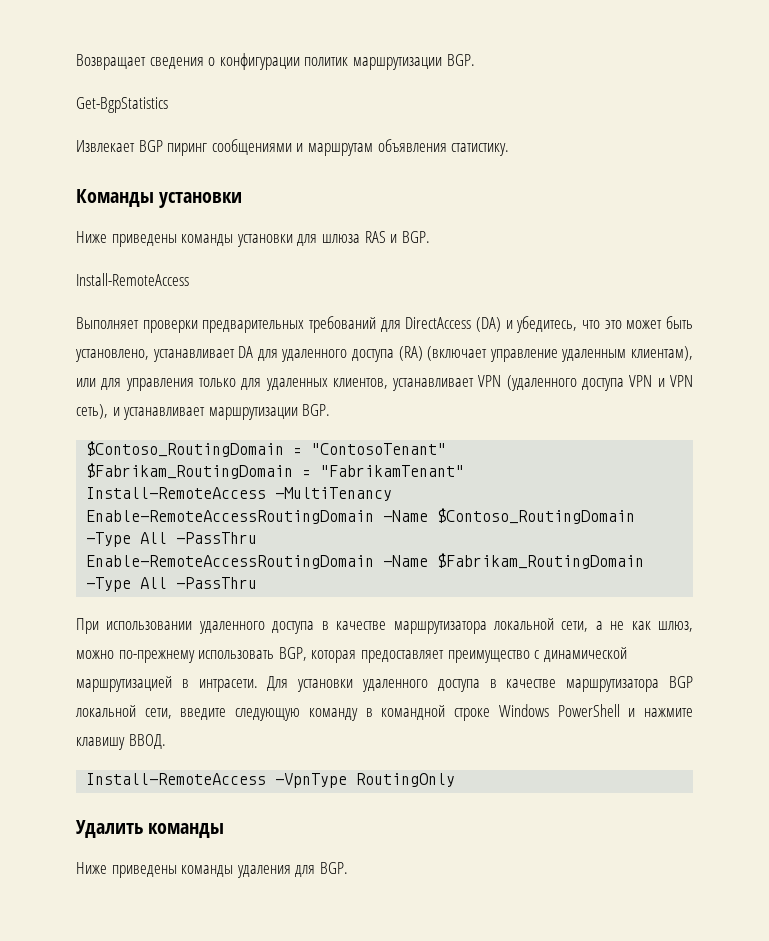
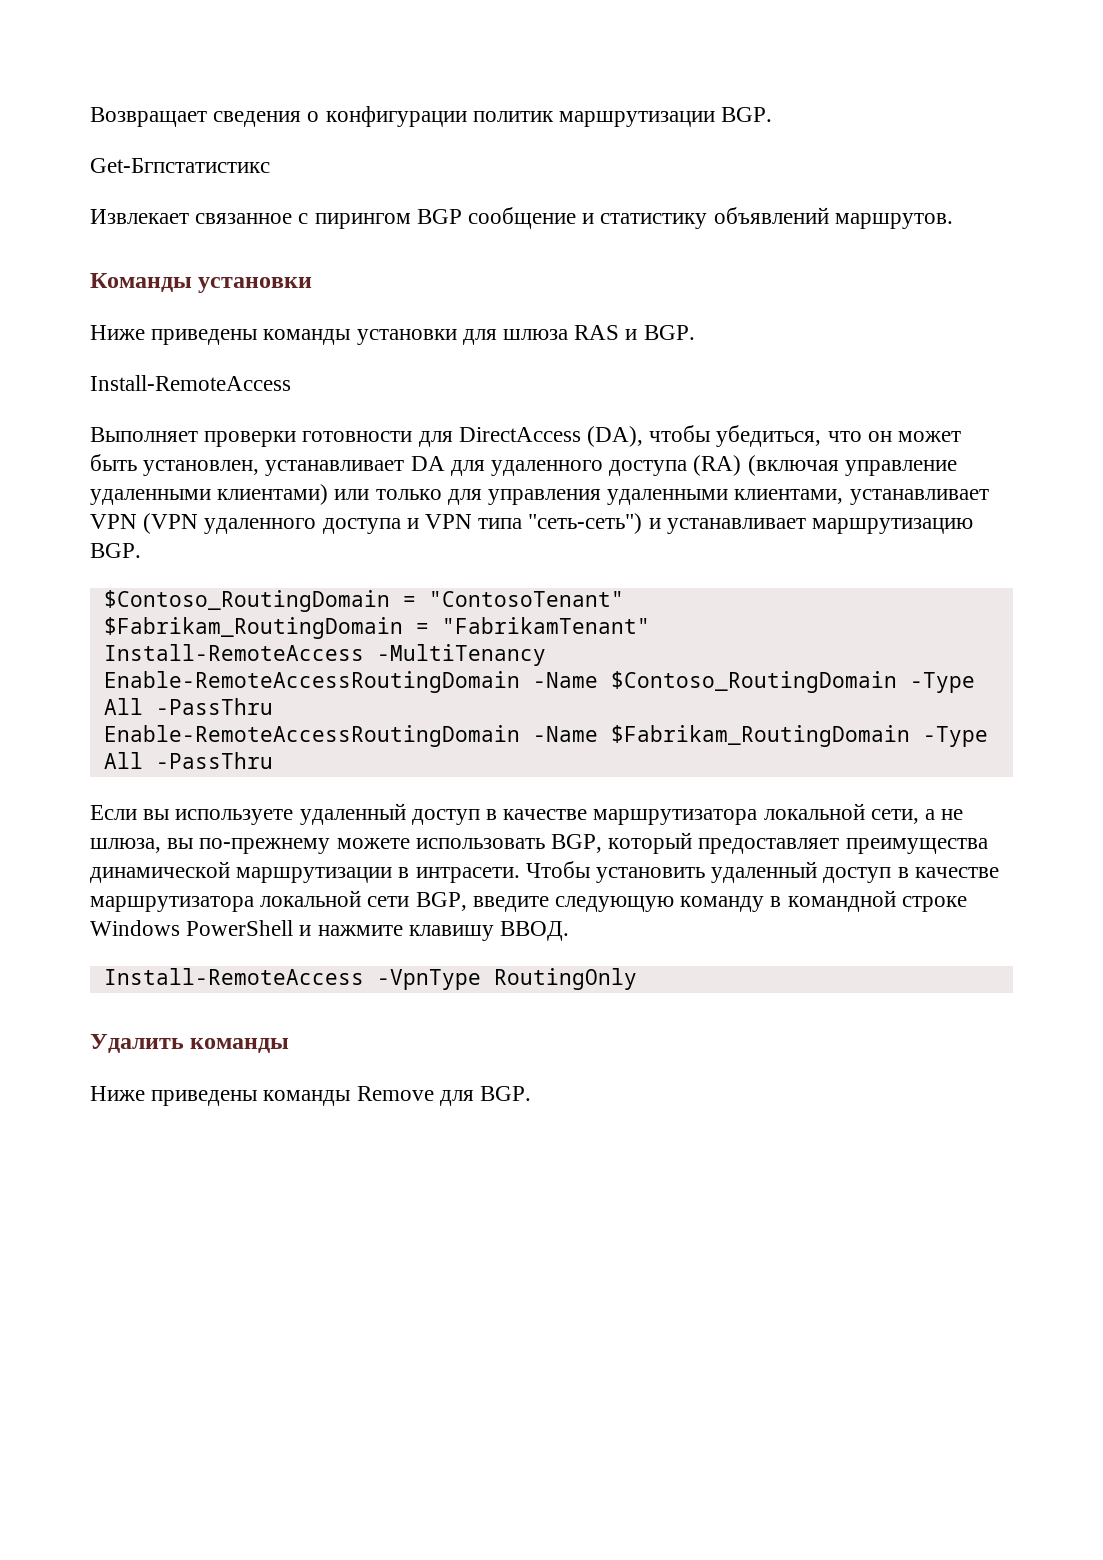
- Get-BgpStatistics
+ Get-Бгпстатистикс
- Извлекает BGP пиринг сообщениями и маршрутам объявления статистику.
+ Извлекает связанное с пирингом BGP сообщение и статистику объявлений маршрутов.
- Выполняет проверки предварительных требований для DirectAccess (DA) и убедитесь, что это может быть установлено, устанавливает DA для удаленного доступа (RA) (включает управление удаленным клиентам), или для управления только для удаленных клиентов, устанавливает VPN (удаленного доступа VPN и VPN сеть), и устанавливает маршрутизации BGP.
+ Выполняет проверки готовности для DirectAccess (DA), чтобы убедиться, что он может быть установлен, устанавливает DA для удаленного доступа (RA) (включая управление удаленными клиентами) или только для управления удаленными клиентами, устанавливает VPN (VPN удаленного доступа и VPN типа "сеть-сеть") и устанавливает маршрутизацию BGP.
- При использовании удаленного доступа в качестве маршрутизатора локальной сети, а не как шлюз, можно по-прежнему использовать BGP, которая предоставляет преимущество с динамической маршрутизацией в интрасети. Для установки удаленного доступа в качестве маршрутизатора BGP локальной сети, введите следующую команду в командной строке Windows PowerShell и нажмите клавишу ВВОД.
+ Если вы используете удаленный доступ в качестве маршрутизатора локальной сети, а не шлюза, вы по-прежнему можете использовать BGP, который предоставляет преимущества динамической маршрутизации в интрасети. Чтобы установить удаленный доступ в качестве маршрутизатора локальной сети BGP, введите следующую команду в командной строке Windows PowerShell и нажмите клавишу ВВОД.
- Ниже приведены команды удаления для BGP.
+ Ниже приведены команды Remove для BGP.

